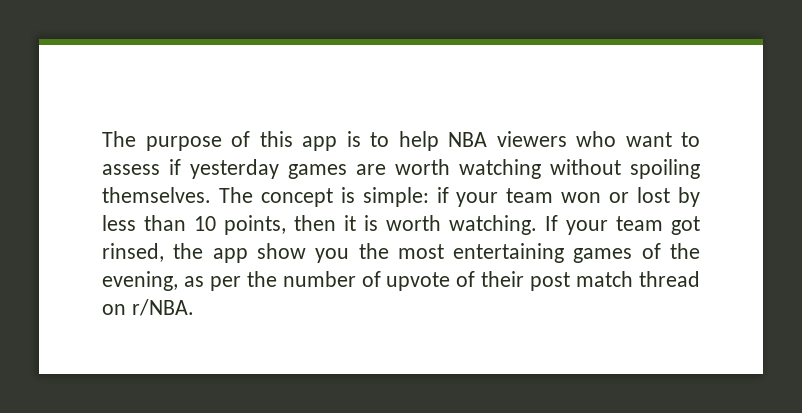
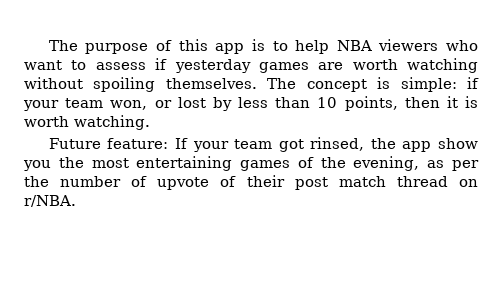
- The concept is simple: if your team won or lost by less than 10 points, then it is worth watching. If your team got rinsed, the app show you the most entertaining games of the evening, as per the number of upvote of their post match thread on r/NBA.
+ The concept is simple: if your team won, or lost by less than 10 points, then it is worth watching.
+ Future feature: If your team got rinsed, the app show you the most entertaining games of the evening, as per the number of upvote of their post match thread on r/NBA.

